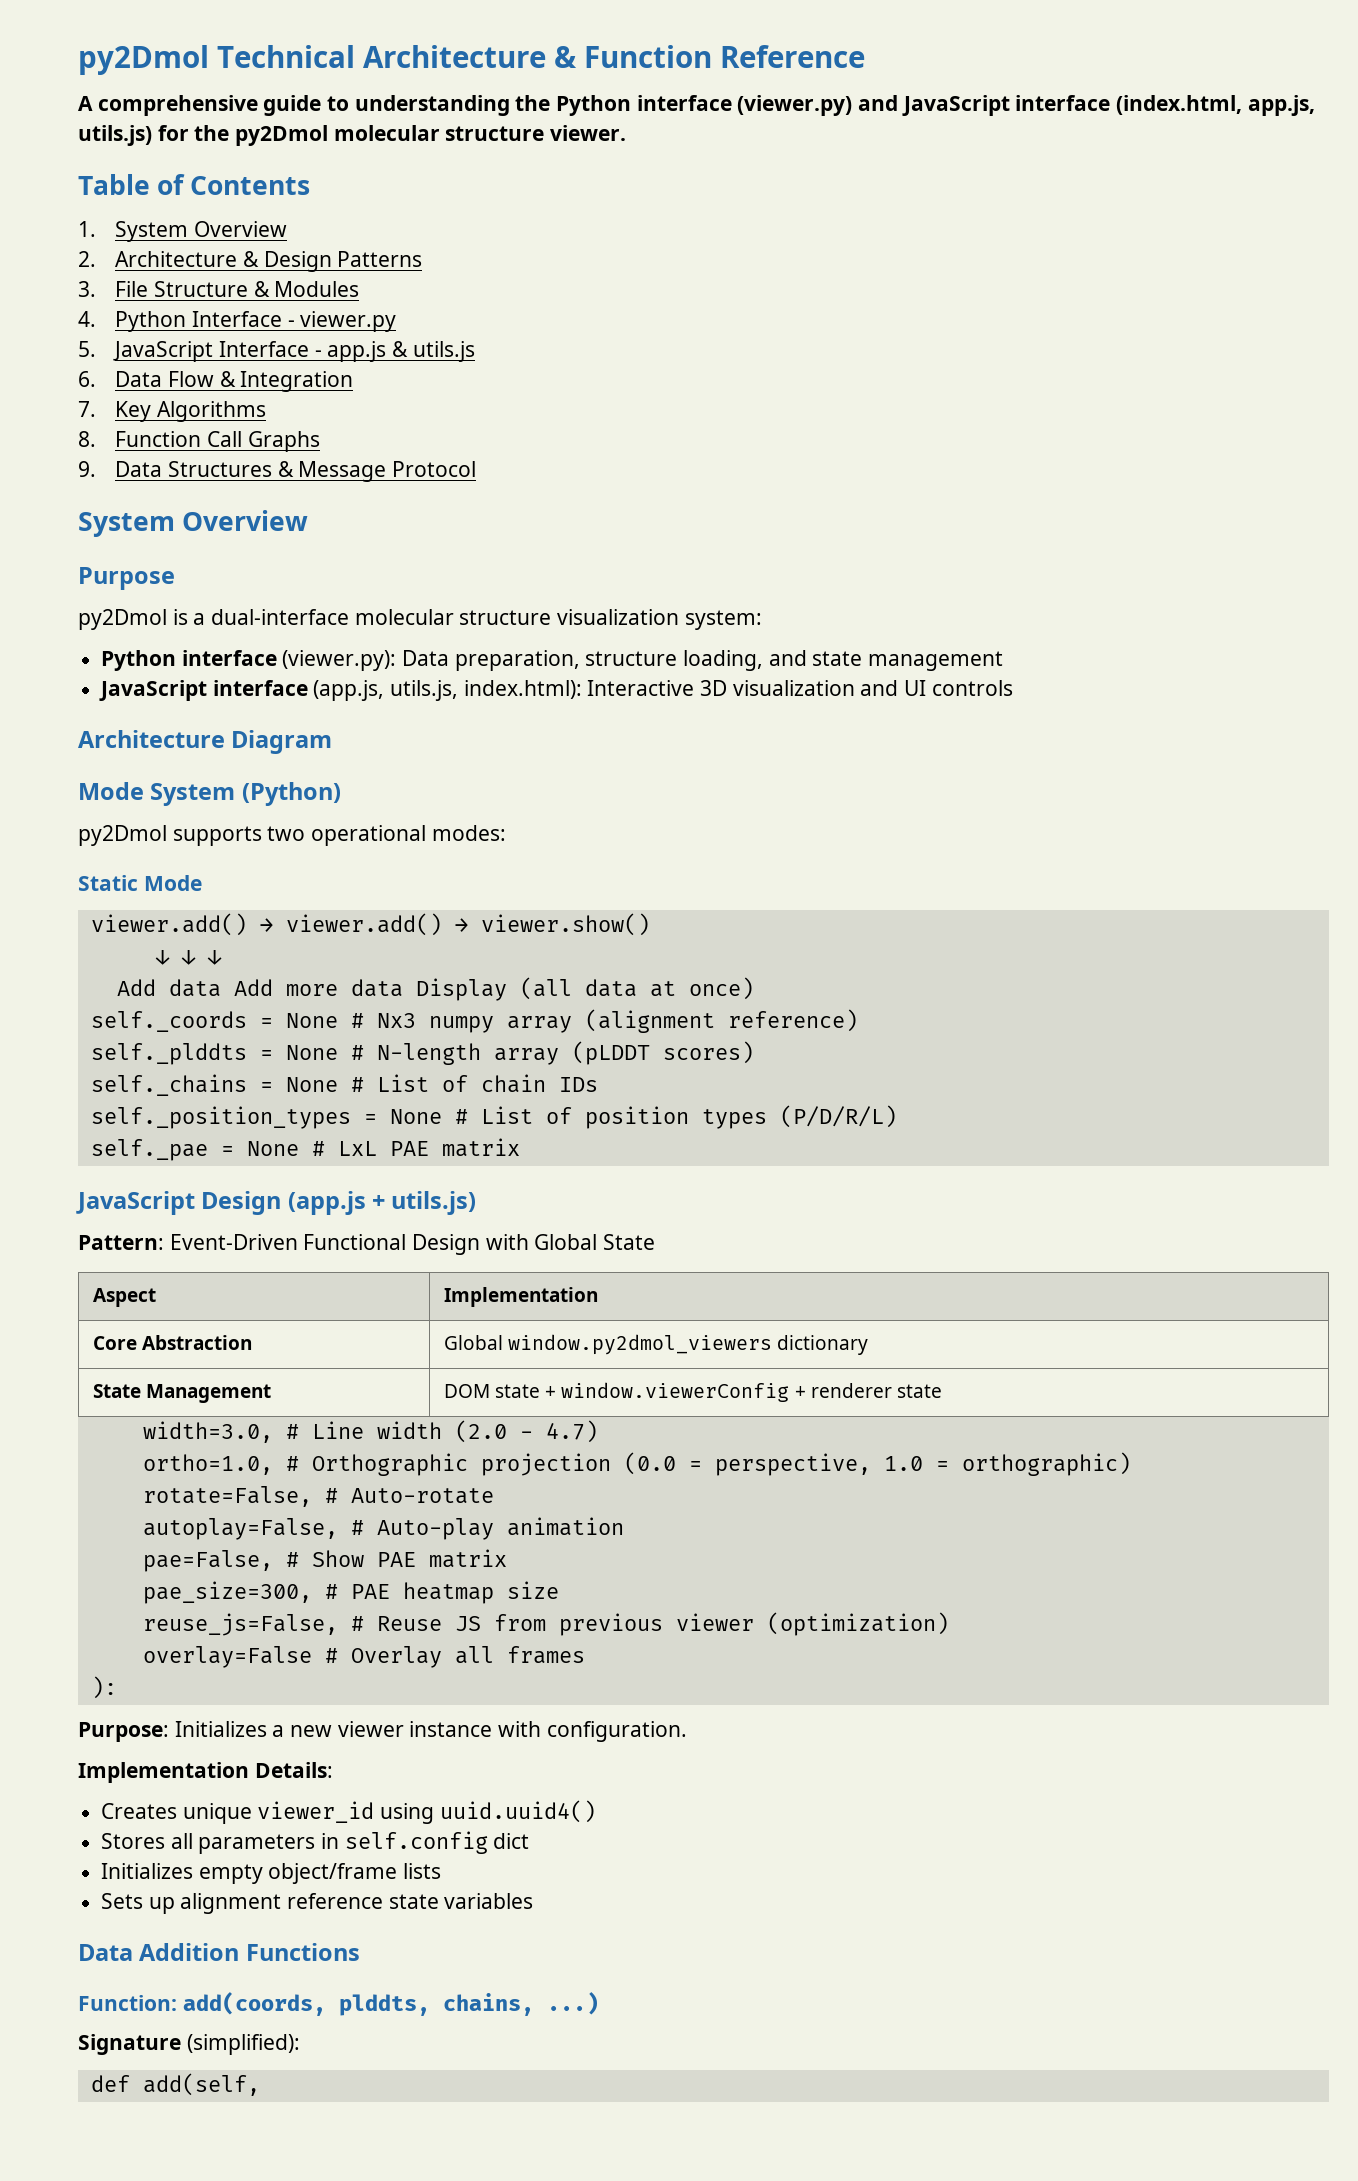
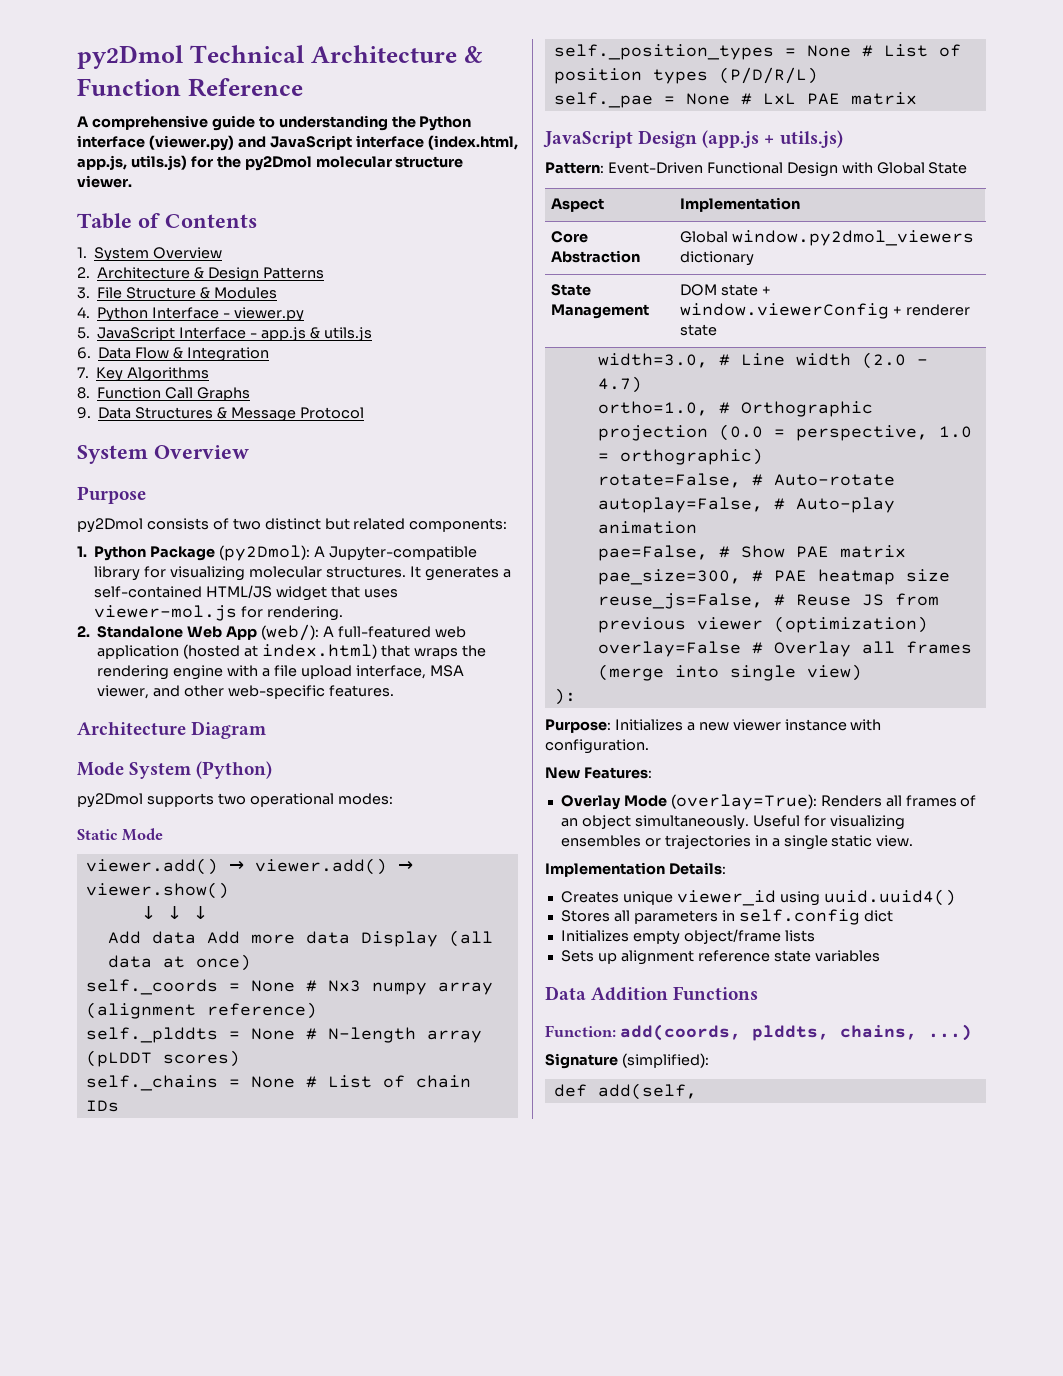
- py2Dmol is a dual-interface molecular structure visualization system:
- Python interface (viewer.py): Data preparation, structure loading, and state management
- JavaScript interface (app.js, utils.js, index.html): Interactive 3D visualization and UI controls
+ py2Dmol consists of two distinct but related components:
+ 1. Python Package (py2Dmol): A Jupyter-compatible library for visualizing molecular structures. It generates a self-contained HTML/JS widget that uses viewer-mol.js for rendering.
+ 2. Standalone Web App (web/): A full-featured web application (hosted at index.html) that wraps the rendering engine with a file upload interface, MSA viewer, and other web-specific features.
- overlay=False # Overlay all frames
+ overlay=False # Overlay all frames (merge into single view)
+ New Features:
+ Overlay Mode (overlay=True): Renders all frames of an object simultaneously. Useful for visualizing ensembles or trajectories in a single static view.

